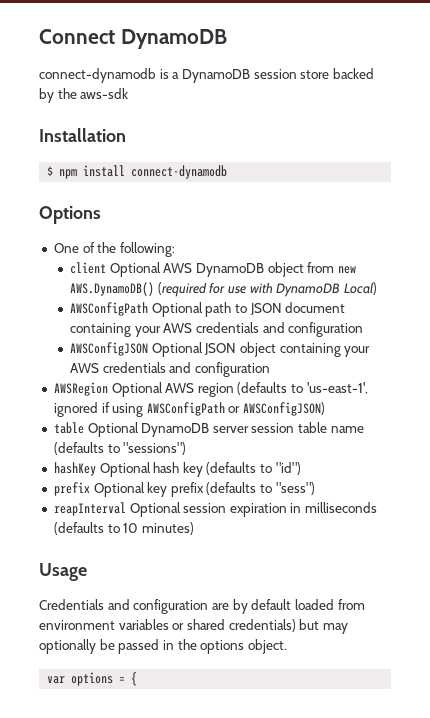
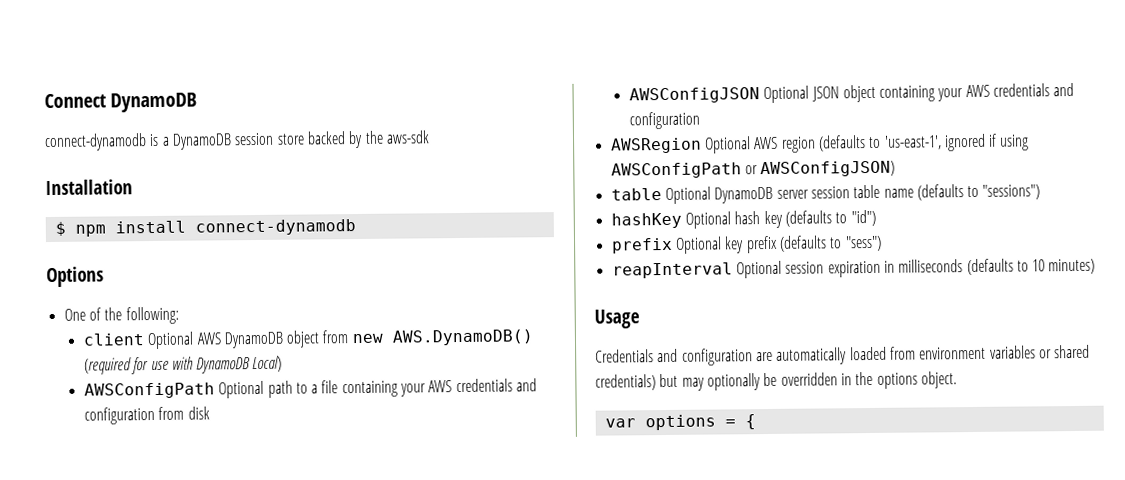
- AWSConfigPath Optional path to JSON document containing your AWS credentials and configuration
+ AWSConfigPath Optional path to a file containing your AWS credentials and configuration from disk
- Credentials and configuration are by default loaded from environment variables or shared credentials) but may optionally be passed in the options object.
+ Credentials and configuration are automatically loaded from environment variables or shared credentials) but may optionally be overridden in the options object.

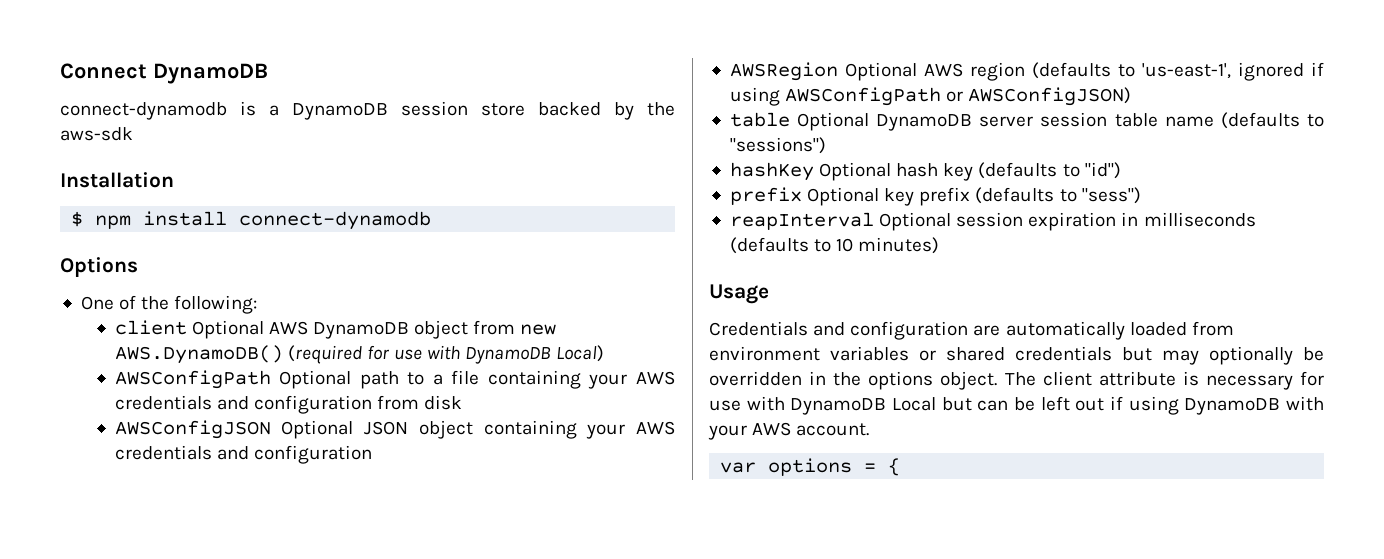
- Credentials and configuration are automatically loaded from environment variables or shared credentials) but may optionally be overridden in the options object.
+ Credentials and configuration are automatically loaded from environment variables or shared credentials but may optionally be overridden in the options object. The client attribute is necessary for use with DynamoDB Local but can be left out if using DynamoDB with your AWS account.

